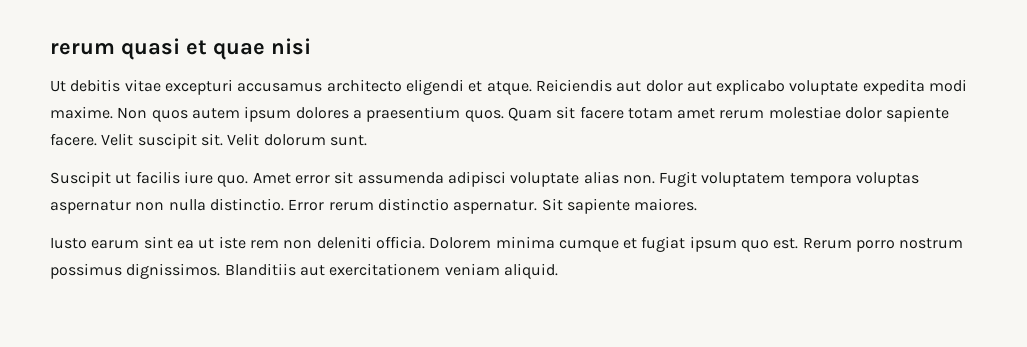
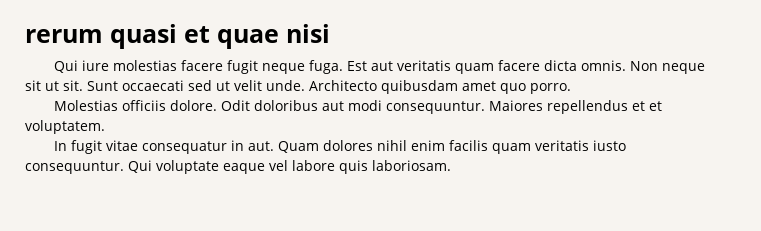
- Ut debitis vitae excepturi accusamus architecto eligendi et atque. Reiciendis aut dolor aut explicabo voluptate expedita modi maxime. Non quos autem ipsum dolores a praesentium quos. Quam sit facere totam amet rerum molestiae dolor sapiente facere. Velit suscipit sit. Velit dolorum sunt.
- Suscipit ut facilis iure quo. Amet error sit assumenda adipisci voluptate alias non. Fugit voluptatem tempora voluptas aspernatur non nulla distinctio. Error rerum distinctio aspernatur. Sit sapiente maiores.
- Iusto earum sint ea ut iste rem non deleniti officia. Dolorem minima cumque et fugiat ipsum quo est. Rerum porro nostrum possimus dignissimos. Blanditiis aut exercitationem veniam aliquid.
+ Qui iure molestias facere fugit neque fuga. Est aut veritatis quam facere dicta omnis. Non neque sit ut sit. Sunt occaecati sed ut velit unde. Architecto quibusdam amet quo porro.
+ Molestias officiis dolore. Odit doloribus aut modi consequuntur. Maiores repellendus et et voluptatem.
+ In fugit vitae consequatur in aut. Quam dolores nihil enim facilis quam veritatis iusto consequuntur. Qui voluptate eaque vel labore quis laboriosam.

